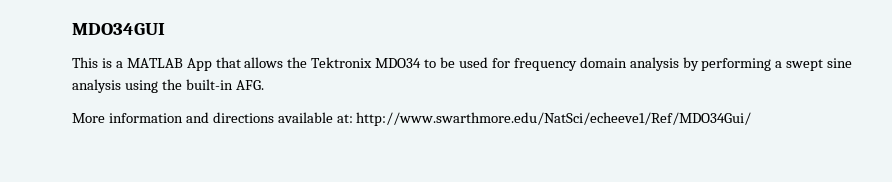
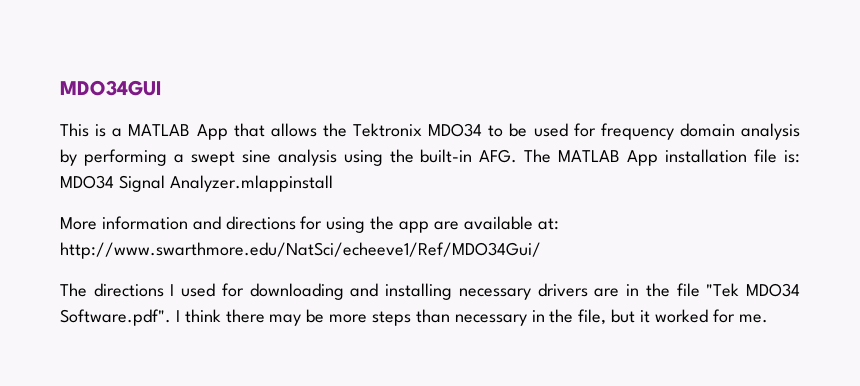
- This is a MATLAB App that allows the Tektronix MDO34 to be used for frequency domain analysis by performing a swept sine analysis using the built-in AFG.
- More information and directions available at: http://www.swarthmore.edu/NatSci/echeeve1/Ref/MDO34Gui/
+ This is a MATLAB App that allows the Tektronix MDO34 to be used for frequency domain analysis by performing a swept sine analysis using the built-in AFG. The MATLAB App installation file is: MDO34 Signal Analyzer.mlappinstall
+ More information and directions for using the app are available at: http://www.swarthmore.edu/NatSci/echeeve1/Ref/MDO34Gui/
+ The directions I used for downloading and installing necessary drivers are in the file "Tek MDO34 Software.pdf". I think there may be more steps than necessary in the file, but it worked for me.

